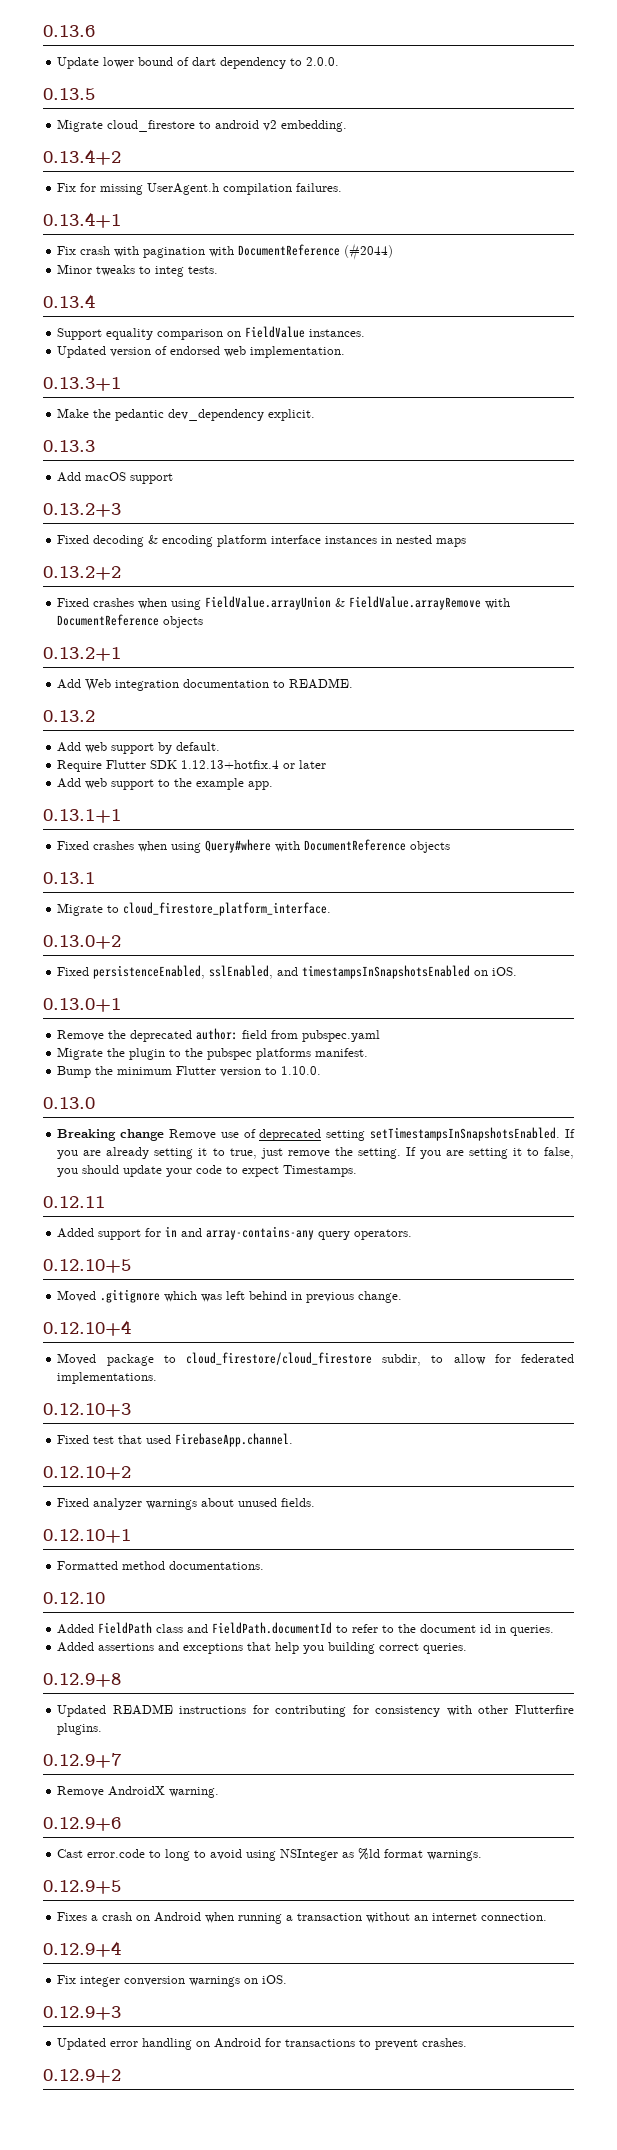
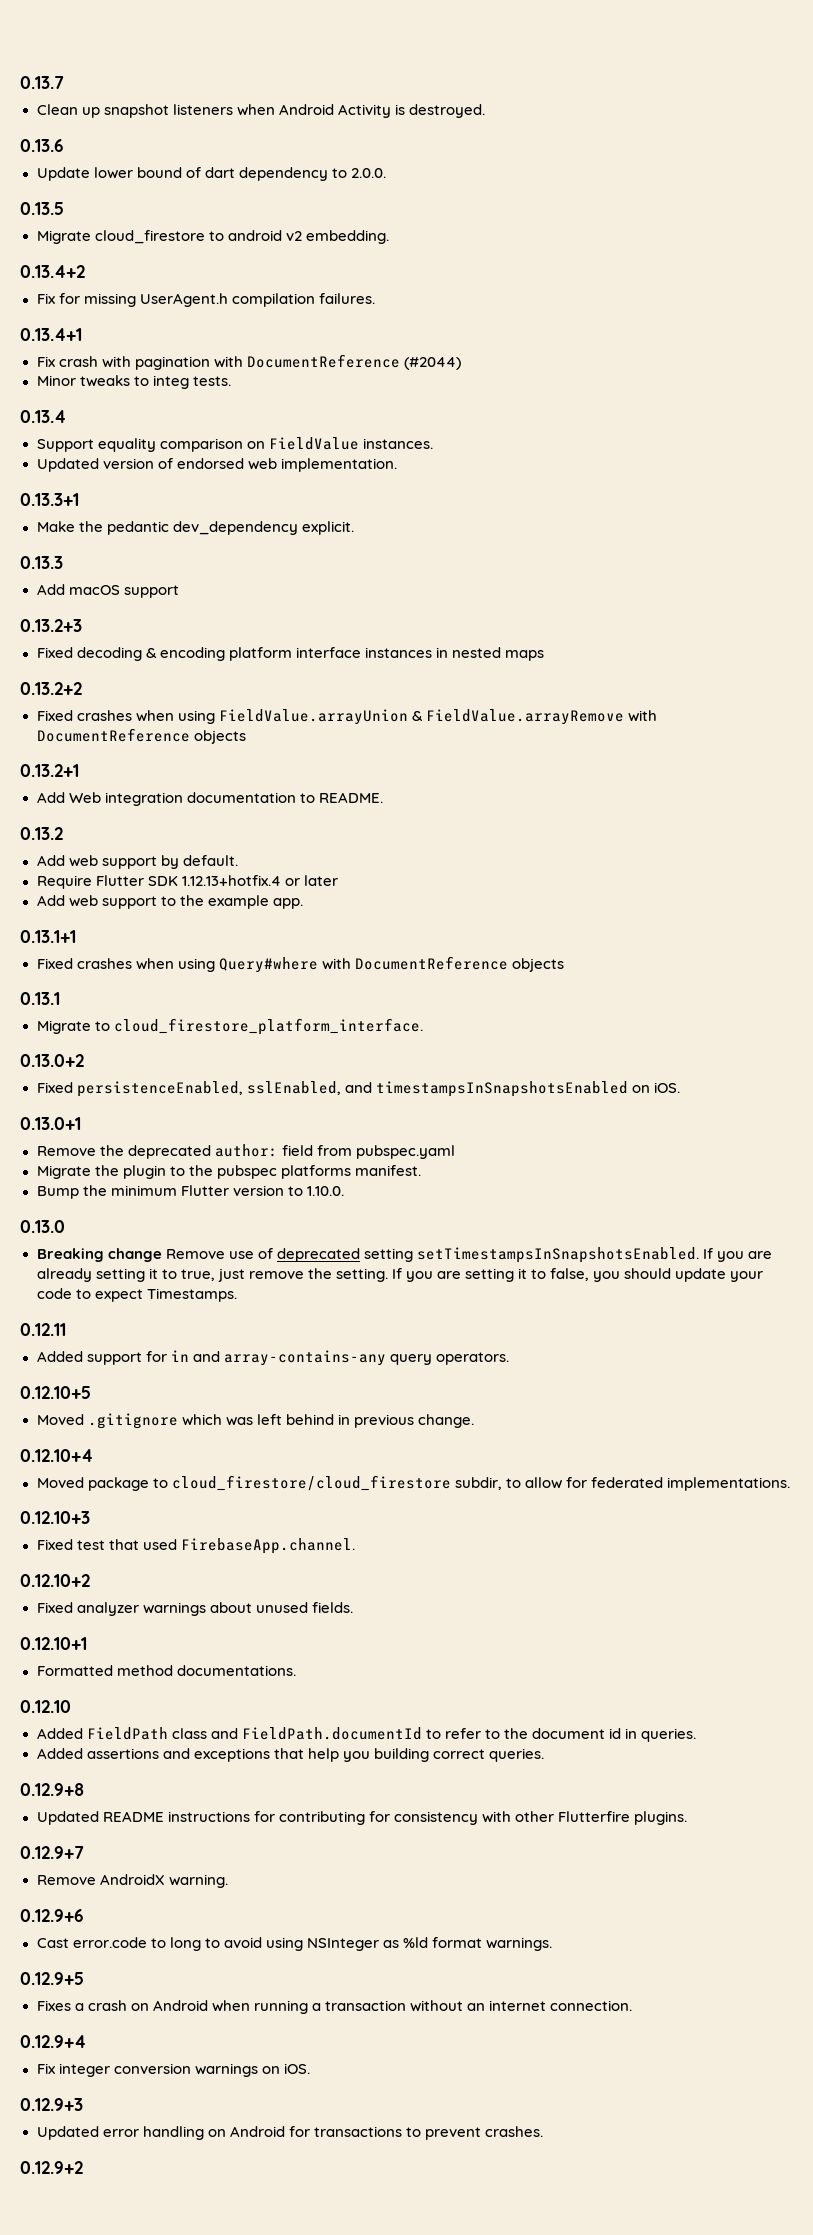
+ 0.13.7
+ Clean up snapshot listeners when Android Activity is destroyed.

